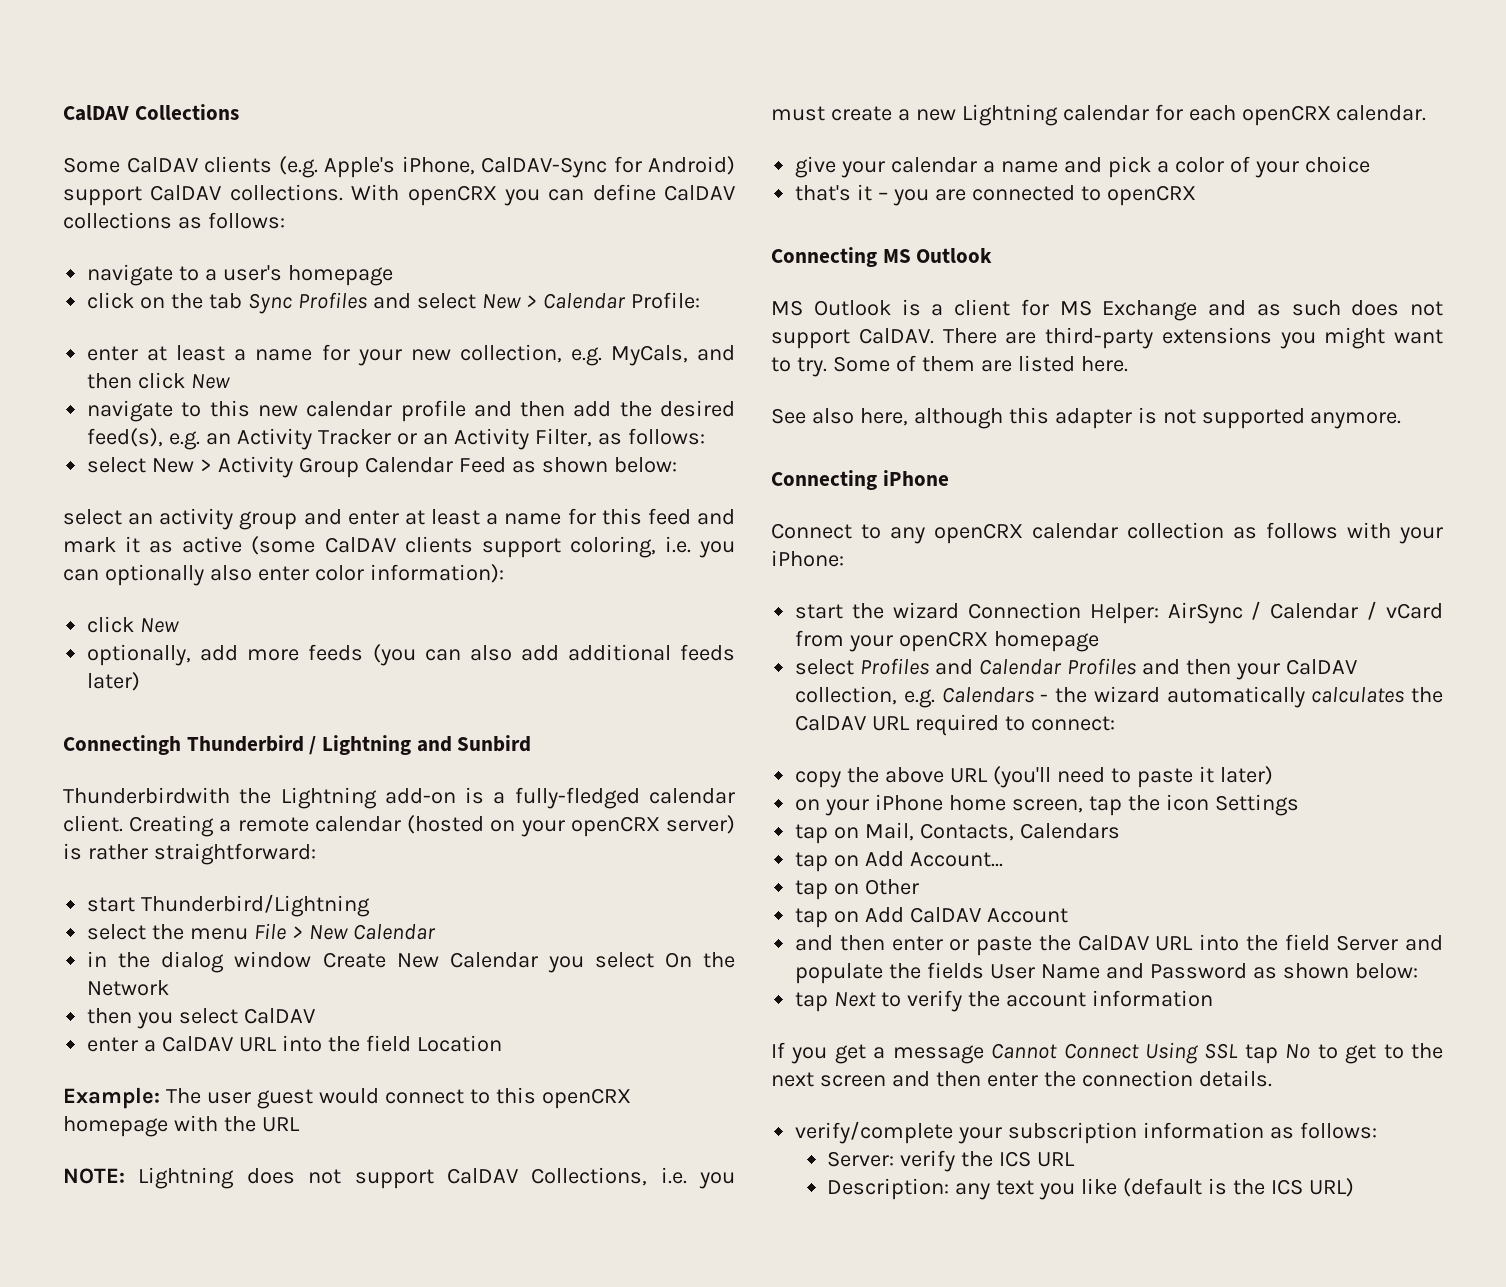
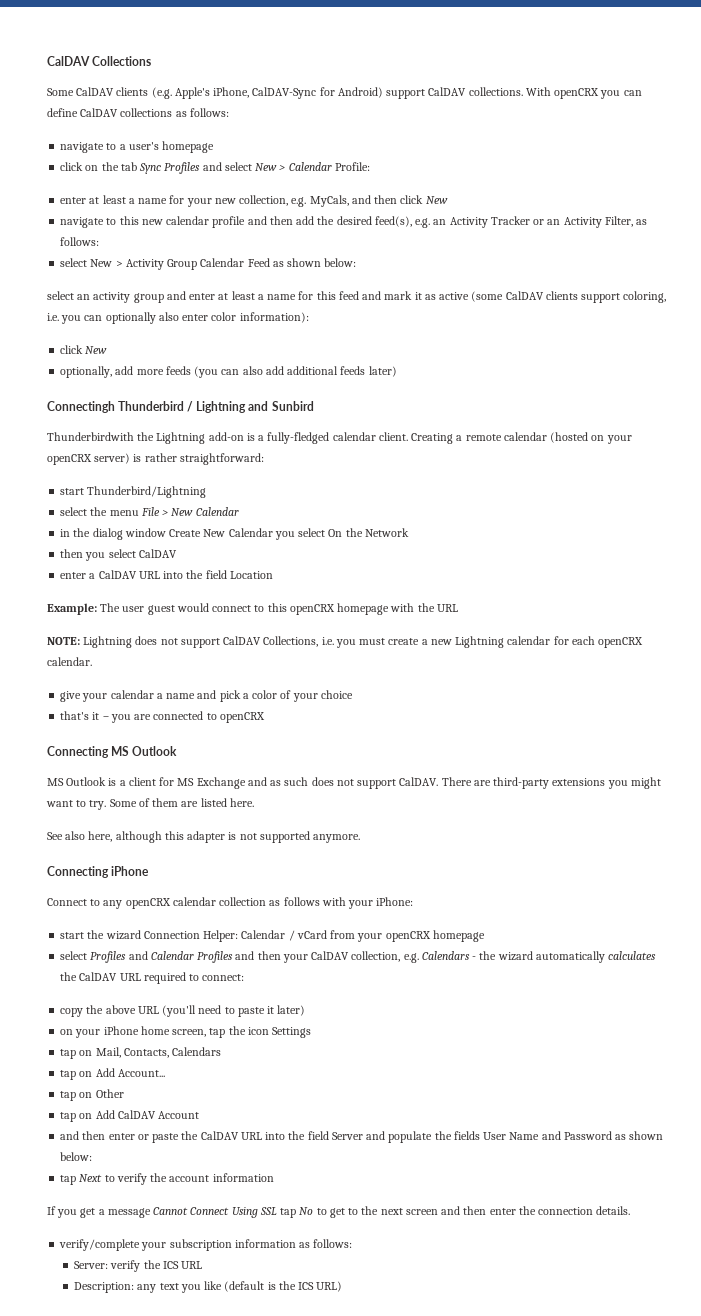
- start the wizard Connection Helper: AirSync / Calendar / vCard from your openCRX homepage
+ start the wizard Connection Helper: Calendar / vCard from your openCRX homepage

